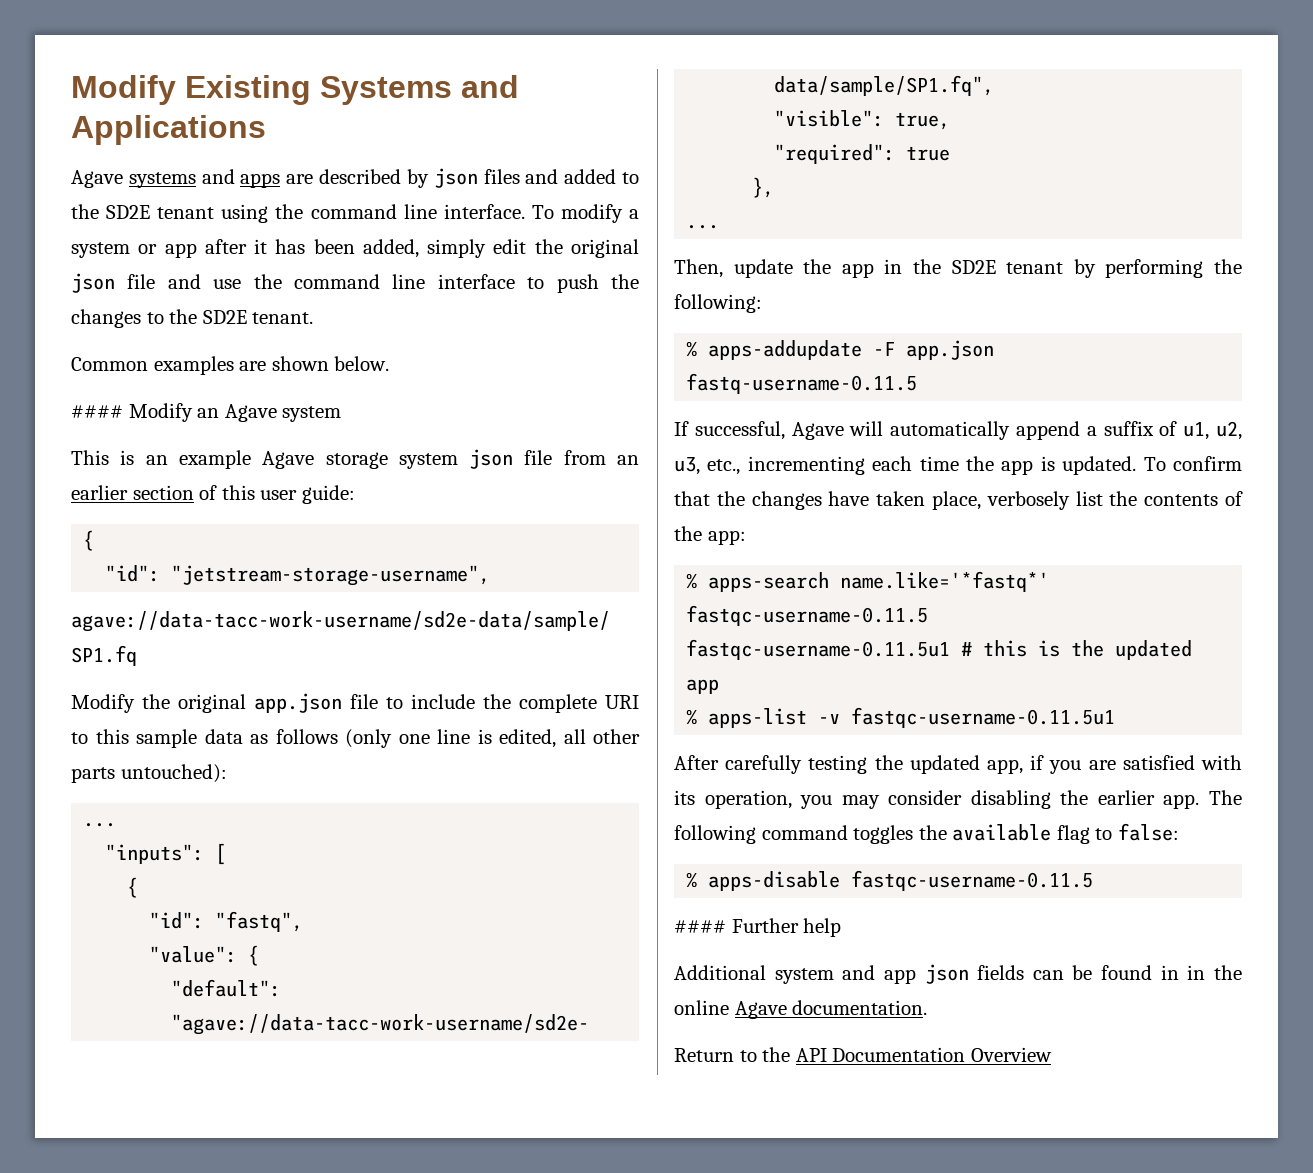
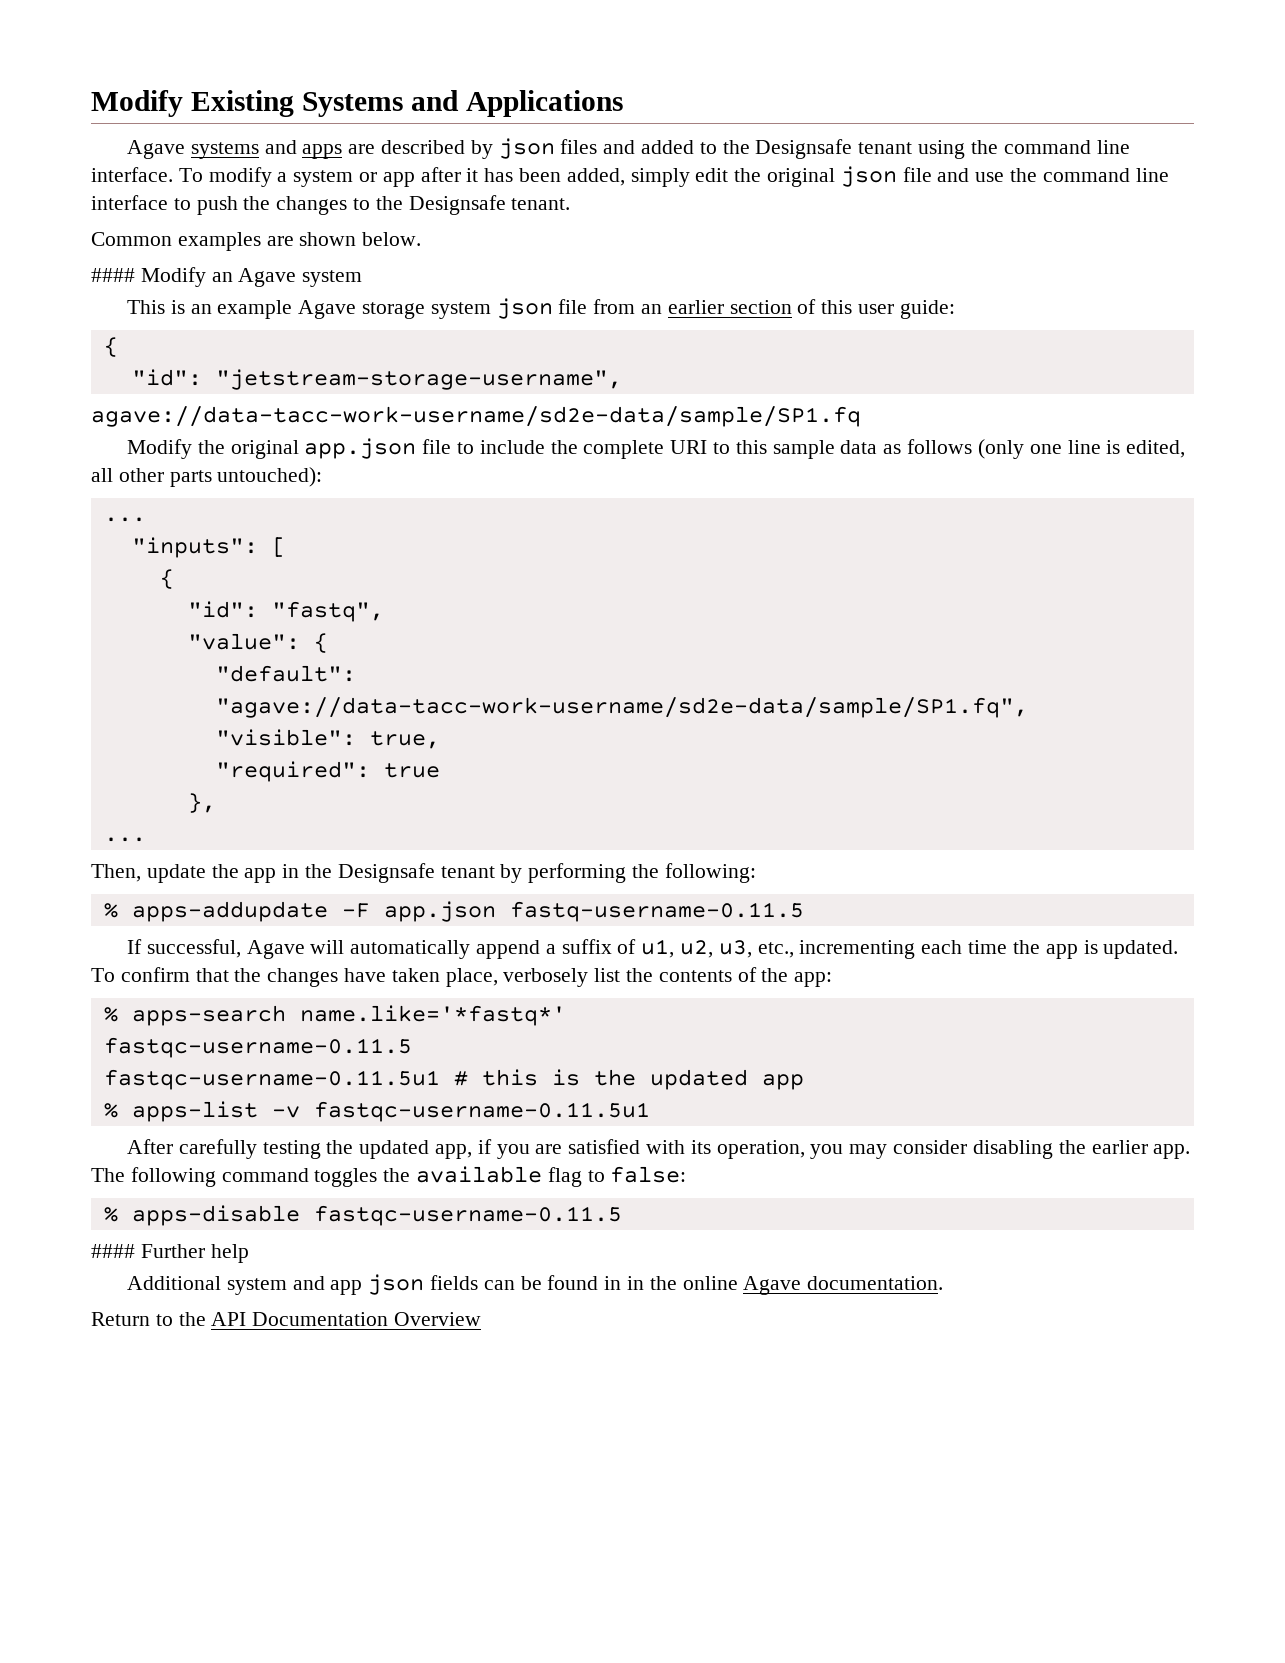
- Agave systems and apps are described by json files and added to the SD2E tenant using the command line interface.
+ Agave systems and apps are described by json files and added to the Designsafe tenant using the command line interface.
- To modify a system or app after it has been added, simply edit the original json file and use the command line interface to push the changes to the SD2E tenant.
+ To modify a system or app after it has been added, simply edit the original json file and use the command line interface to push the changes to the Designsafe tenant.
- Then, update the app in the SD2E tenant by performing the following:
+ Then, update the app in the Designsafe tenant by performing the following:

